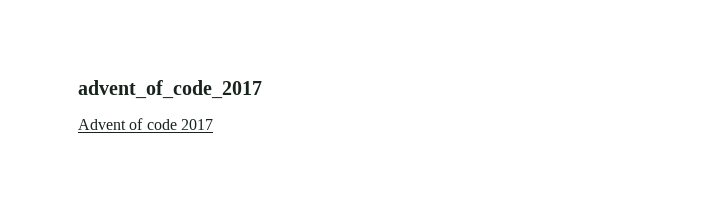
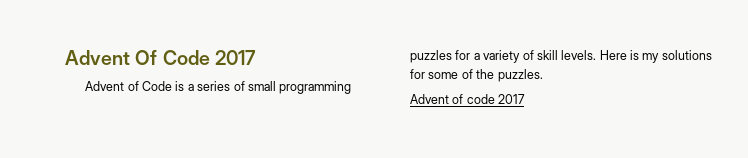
- advent_of_code_2017
+ Advent Of Code 2017
+ Advent of Code is a series of small programming puzzles for a variety of skill levels. Here is my solutions for some of the puzzles.

